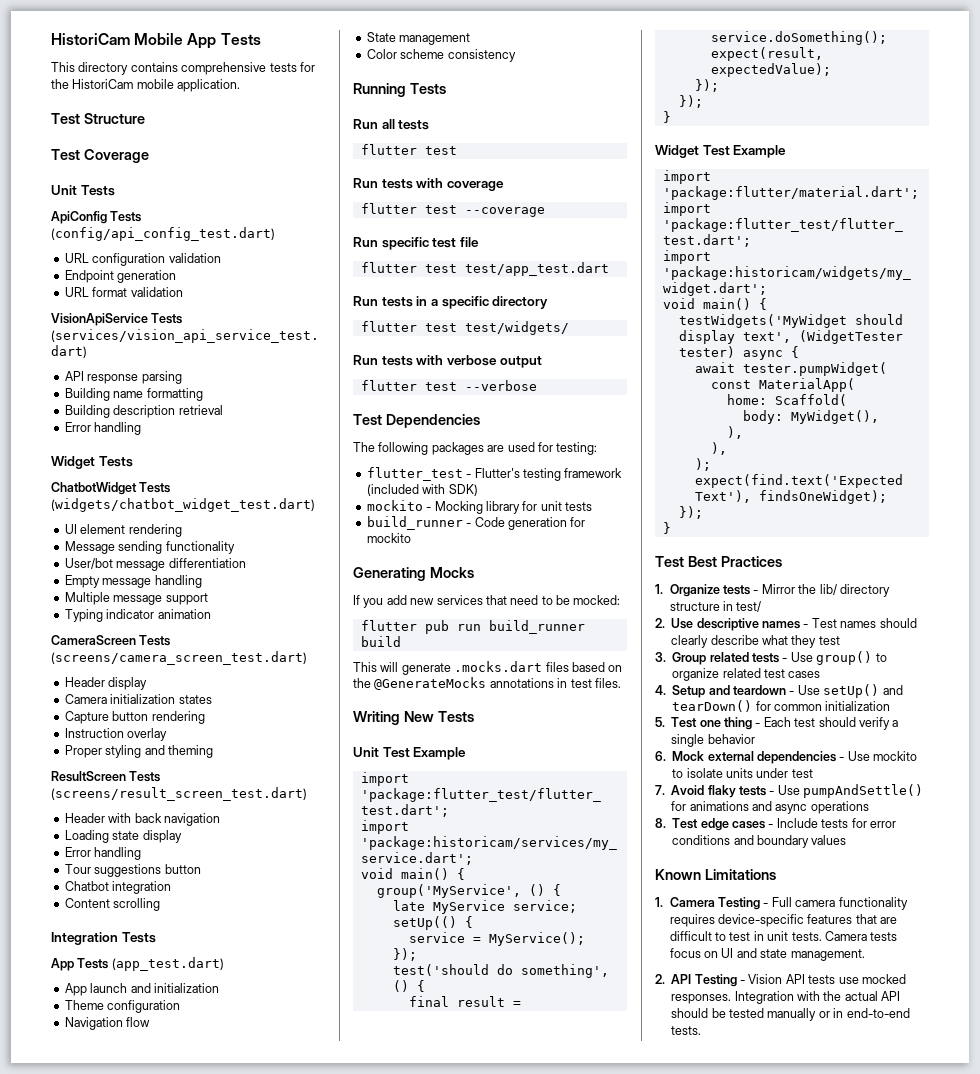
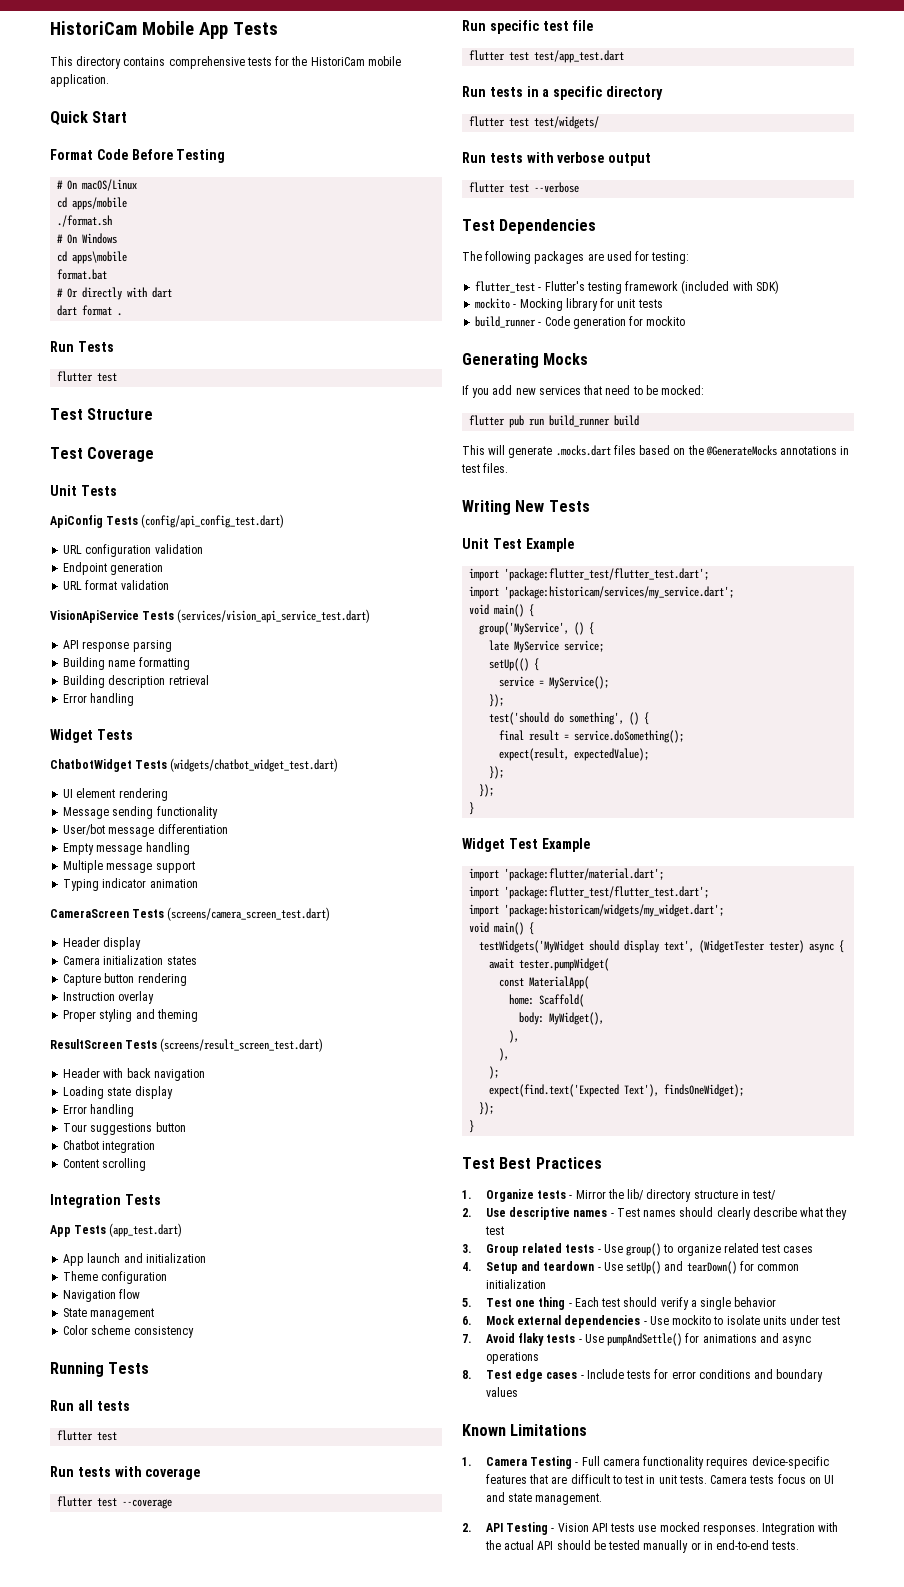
+ Quick Start
+ Format Code Before Testing
+ # On macOS/Linux
+ cd apps/mobile
+ ./format.sh
+ # On Windows
+ cd apps\mobile
+ format.bat
+ # Or directly with dart
+ dart format .
+ Run Tests
+ flutter test

